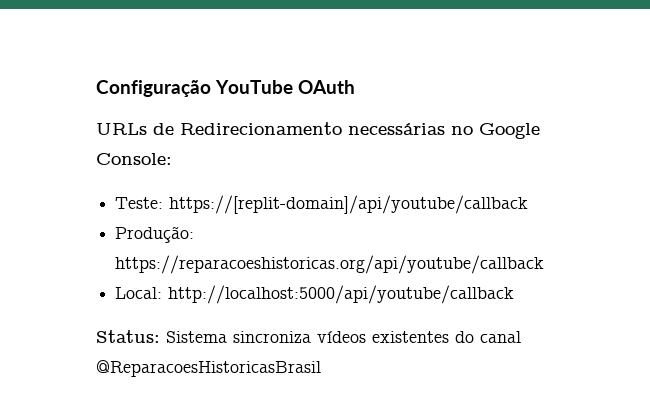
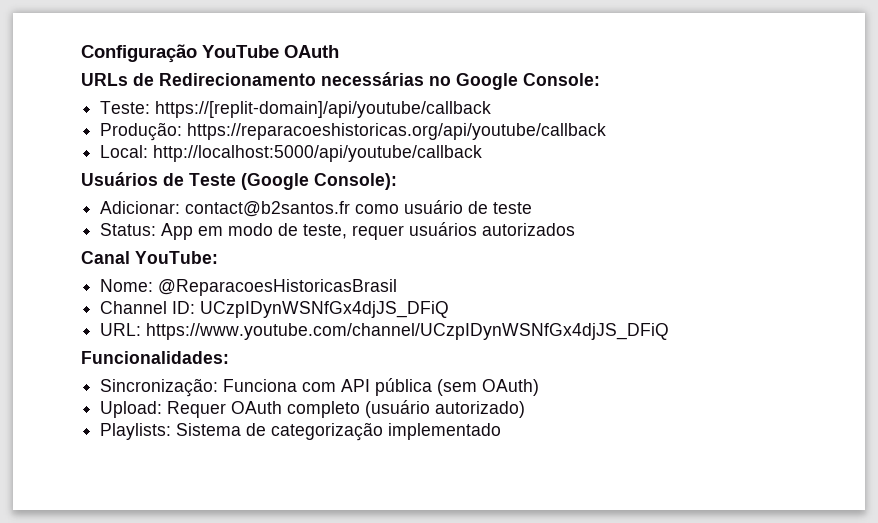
- Status: Sistema sincroniza vídeos existentes do canal @ReparacoesHistoricasBrasil
+ Usuários de Teste (Google Console):
+ Adicionar: contact@b2santos.fr como usuário de teste
+ Status: App em modo de teste, requer usuários autorizados
+ Canal YouTube:
+ Nome: @ReparacoesHistoricasBrasil
+ Channel ID: UCzpIDynWSNfGx4djJS_DFiQ
+ URL: https://www.youtube.com/channel/UCzpIDynWSNfGx4djJS_DFiQ
+ Funcionalidades:
+ Sincronização: Funciona com API pública (sem OAuth)
+ Upload: Requer OAuth completo (usuário autorizado)
+ Playlists: Sistema de categorização implementado

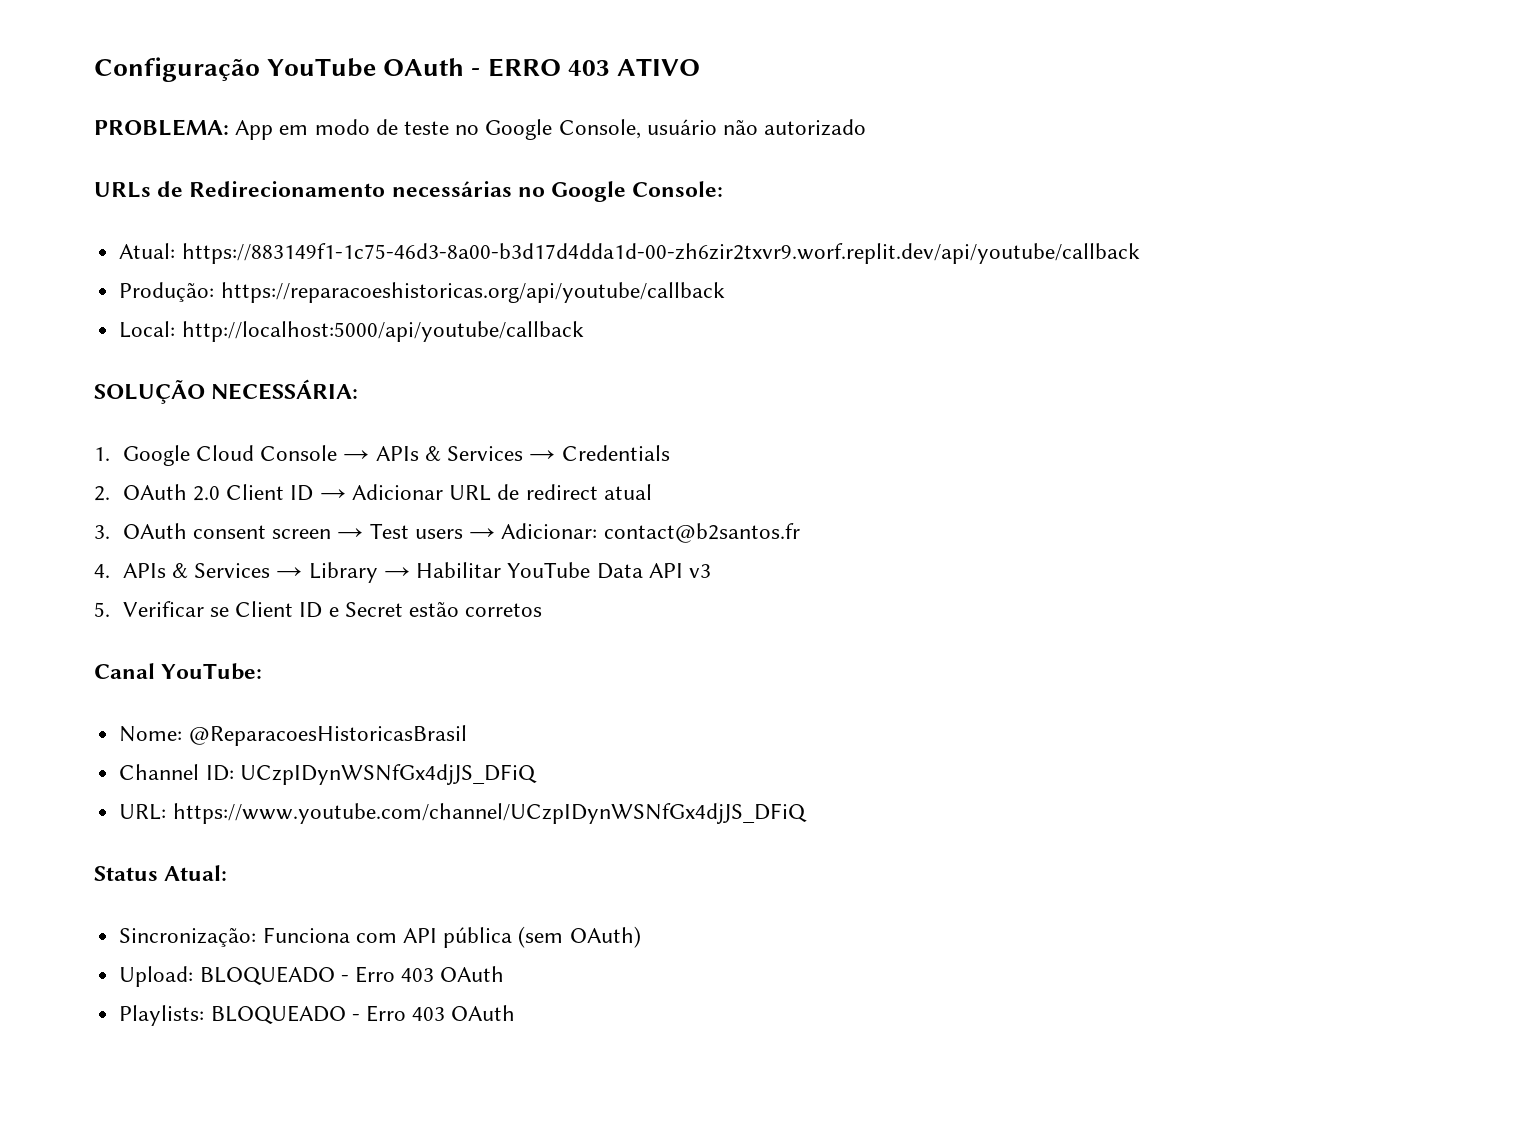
- Configuração YouTube OAuth
+ Configuração YouTube OAuth - ERRO 403 ATIVO
+ PROBLEMA: App em modo de teste no Google Console, usuário não autorizado
- Teste: https://[replit-domain]/api/youtube/callback
+ Atual: https://883149f1-1c75-46d3-8a00-b3d17d4dda1d-00-zh6zir2txvr9.worf.replit.dev/api/youtube/callback
- Usuários de Teste (Google Console):
- Adicionar: contact@b2santos.fr como usuário de teste
- Status: App em modo de teste, requer usuários autorizados
+ SOLUÇÃO NECESSÁRIA:
+ 1. Google Cloud Console → APIs & Services → Credentials
+ 2. OAuth 2.0 Client ID → Adicionar URL de redirect atual
+ 3. OAuth consent screen → Test users → Adicionar: contact@b2santos.fr
+ 4. APIs & Services → Library → Habilitar YouTube Data API v3
+ 5. Verificar se Client ID e Secret estão corretos
- Funcionalidades:
+ Status Atual:
- Upload: Requer OAuth completo (usuário autorizado)
- Playlists: Sistema de categorização implementado
+ Upload: BLOQUEADO - Erro 403 OAuth
+ Playlists: BLOQUEADO - Erro 403 OAuth

